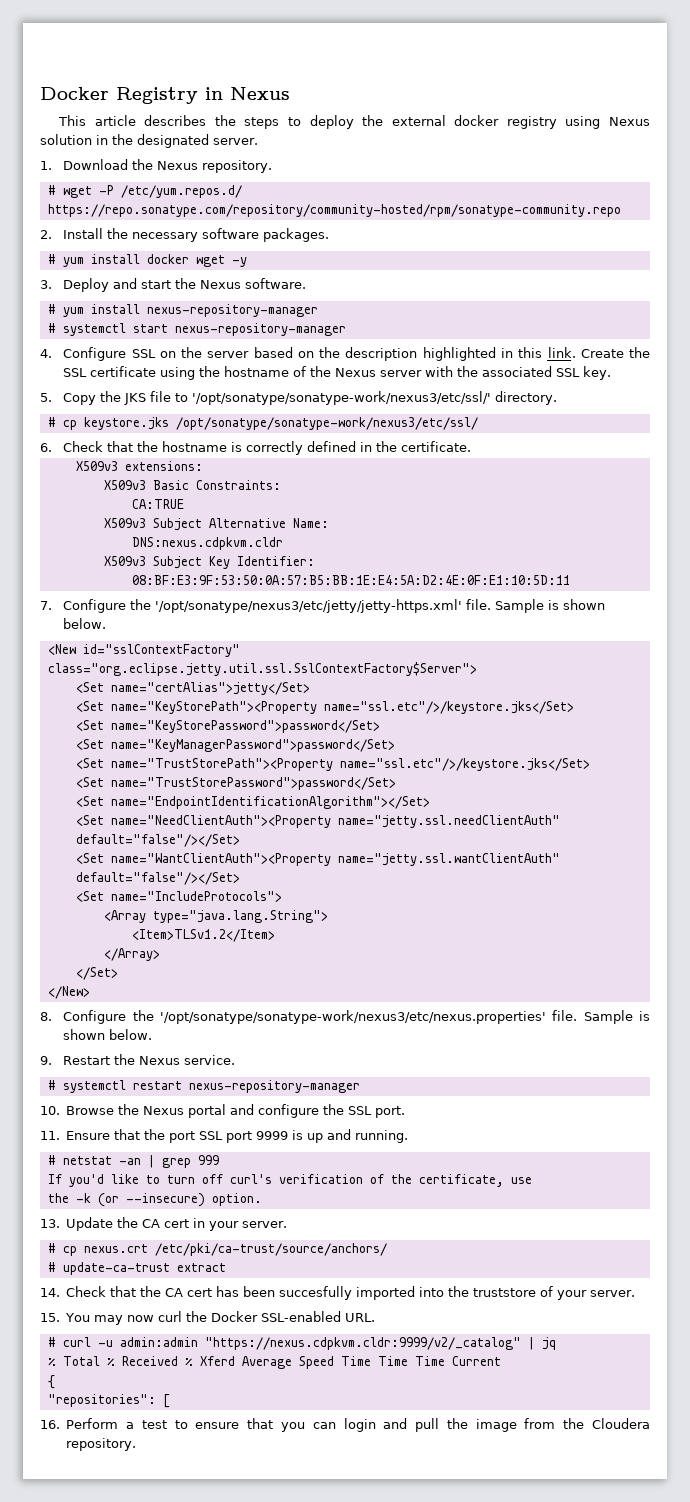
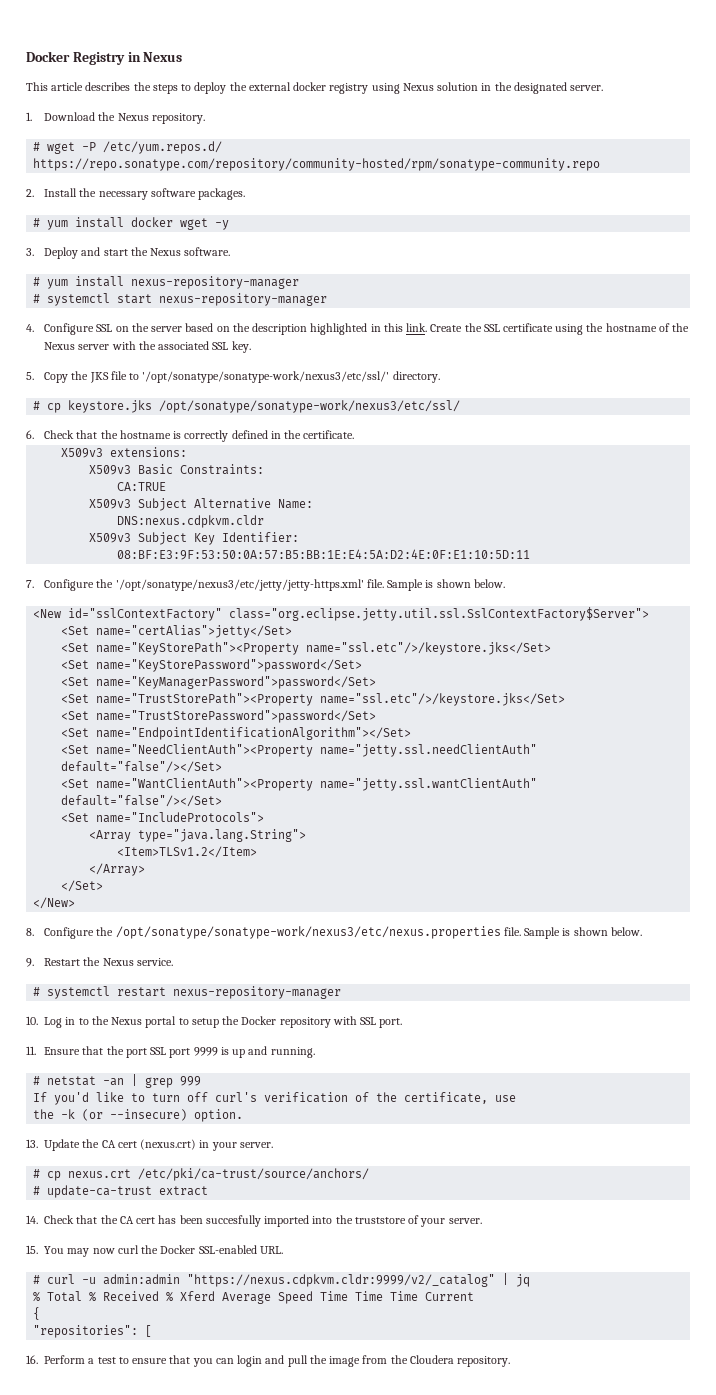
- 8. Configure the '/opt/sonatype/sonatype-work/nexus3/etc/nexus.properties' file.
+ 8. Configure the /opt/sonatype/sonatype-work/nexus3/etc/nexus.properties file.
- 10. Browse the Nexus portal and configure the SSL port.
+ 10. Log in to the Nexus portal to setup the Docker repository with SSL port.
- 13. Update the CA cert in your server.
+ 13. Update the CA cert (nexus.crt) in your server.

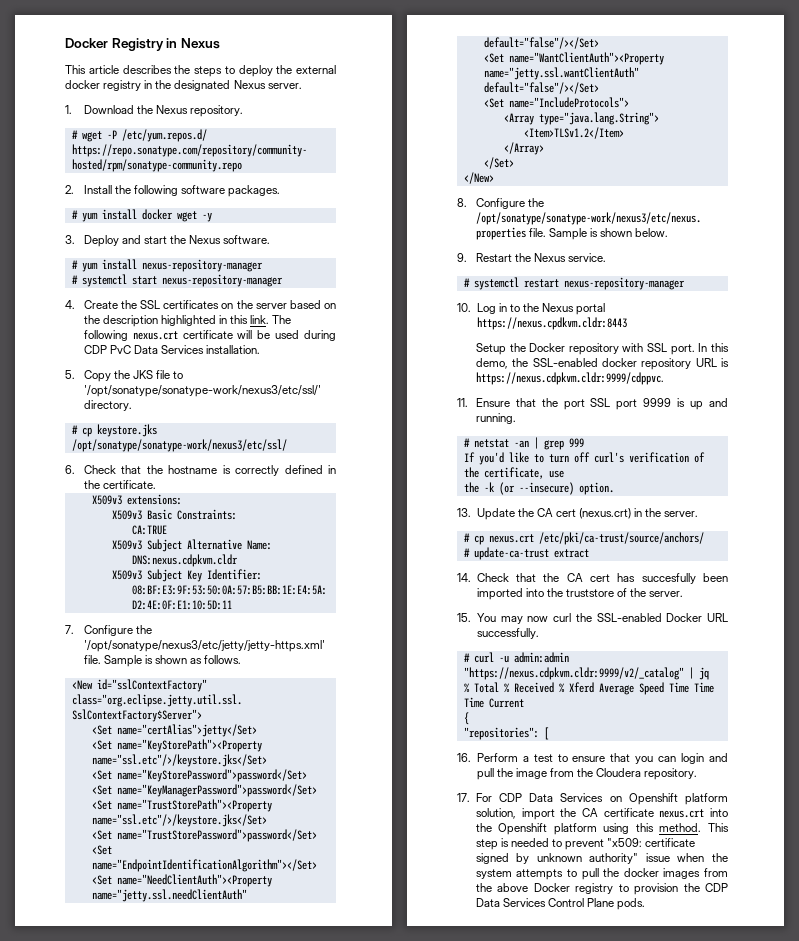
- This article describes the steps to deploy the external docker registry using Nexus solution in the designated server.
+ This article describes the steps to deploy the external docker registry in the designated Nexus server.
- 2. Install the necessary software packages.
+ 2. Install the following software packages.
- 4. Configure SSL on the server based on the description highlighted in this link.
+ 4. Create the SSL certificates on the server based on the description highlighted in this link.
- Create the SSL certificate using the hostname of the Nexus server with the associated SSL key.
+ The following nexus.crt certificate will be used during CDP PvC Data Services installation.
- 7. Configure the '/opt/sonatype/nexus3/etc/jetty/jetty-https.xml' file. Sample is shown below.
+ 7. Configure the '/opt/sonatype/nexus3/etc/jetty/jetty-https.xml' file. Sample is shown as follows.
- 10. Log in to the Nexus portal to setup the Docker repository with SSL port.
+ 10. Log in to the Nexus portal https://nexus.cpdkvm.cldr:8443
+ Setup the Docker repository with SSL port. In this demo, the SSL-enabled docker repository URL is https://nexus.cdpkvm.cldr:9999/cdppvc.
- 13. Update the CA cert (nexus.crt) in your server.
+ 13. Update the CA cert (nexus.crt) in the server.
- 14. Check that the CA cert has been succesfully imported into the truststore of your server.
+ 14. Check that the CA cert has succesfully been imported into the truststore of the server.
- 15. You may now curl the Docker SSL-enabled URL.
+ 15. You may now curl the SSL-enabled Docker URL successfully.
+ 17. For CDP Data Services on Openshift platform solution, import the CA certificate nexus.crt into the Openshift platform using this method. This step is needed to prevent "x509: certificate signed by unknown authority" issue when the system attempts to pull the docker images from the above Docker registry to provision the CDP Data Services Control Plane pods.

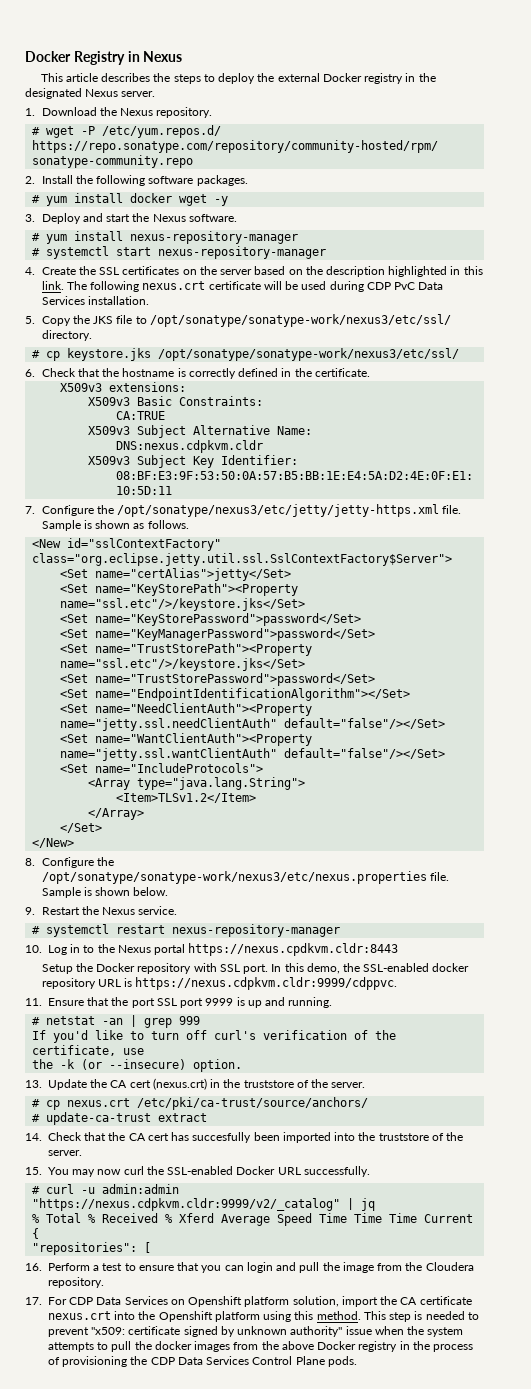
- This article describes the steps to deploy the external docker registry in the designated Nexus server.
+ This article describes the steps to deploy the external Docker registry in the designated Nexus server.
- 5. Copy the JKS file to '/opt/sonatype/sonatype-work/nexus3/etc/ssl/' directory.
+ 5. Copy the JKS file to /opt/sonatype/sonatype-work/nexus3/etc/ssl/ directory.
- 7. Configure the '/opt/sonatype/nexus3/etc/jetty/jetty-https.xml' file.
+ 7. Configure the /opt/sonatype/nexus3/etc/jetty/jetty-https.xml file.
- 13. Update the CA cert (nexus.crt) in the server.
+ 13. Update the CA cert (nexus.crt) in the truststore of the server.
- This step is needed to prevent "x509: certificate signed by unknown authority" issue when the system attempts to pull the docker images from the above Docker registry to provision the CDP Data Services Control Plane pods.
+ This step is needed to prevent "x509: certificate signed by unknown authority" issue when the system attempts to pull the docker images from the above Docker registry in the process of provisioning the CDP Data Services Control Plane pods.

